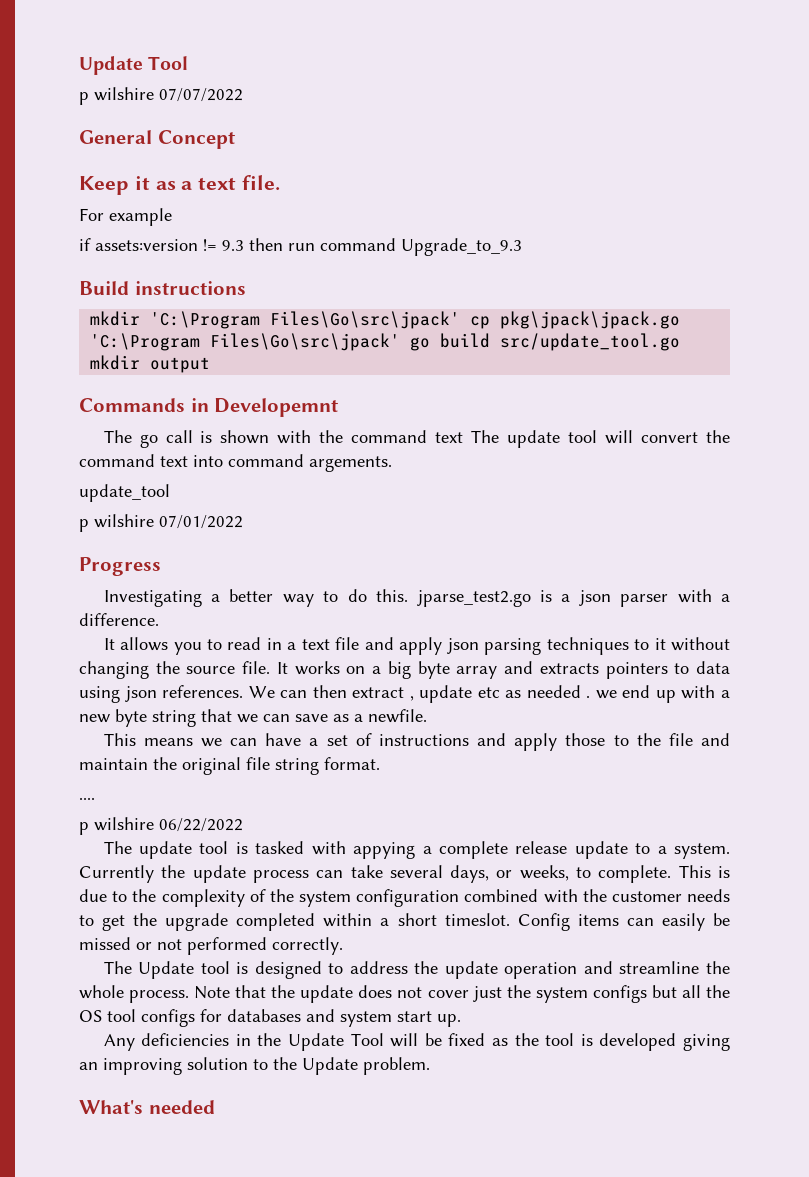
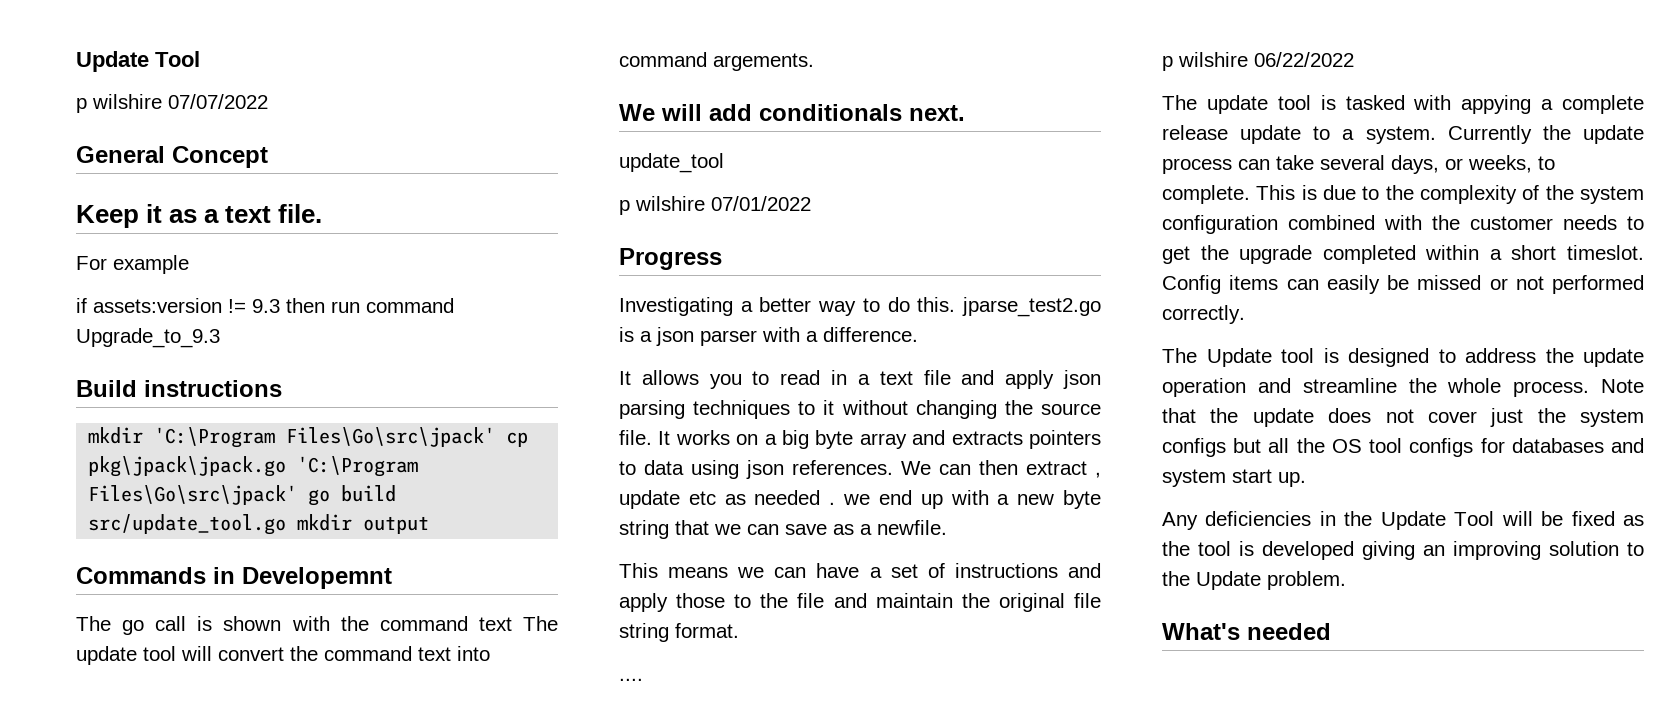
+ We will add conditionals next.

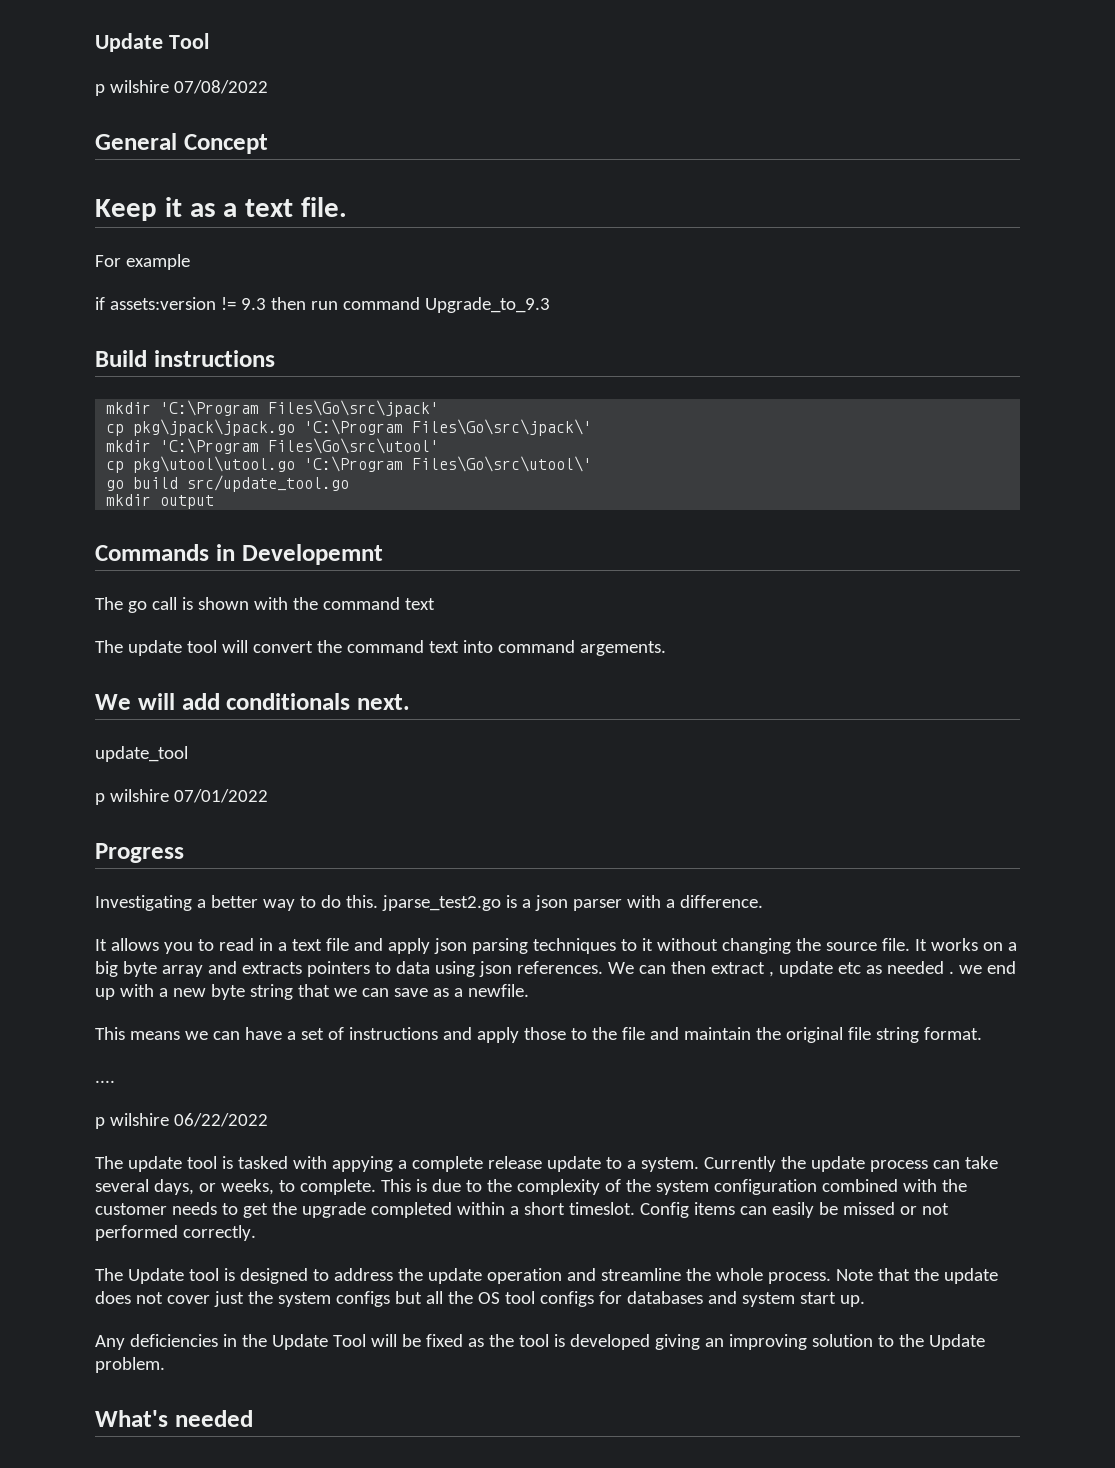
- p wilshire 07/07/2022
+ p wilshire 07/08/2022
- mkdir 'C:\Program Files\Go\src\jpack' cp pkg\jpack\jpack.go 'C:\Program Files\Go\src\jpack' go build src/update_tool.go mkdir output
+ mkdir 'C:\Program Files\Go\src\jpack'
+ cp pkg\jpack\jpack.go 'C:\Program Files\Go\src\jpack\'
+ mkdir 'C:\Program Files\Go\src\utool'
+ cp pkg\utool\utool.go 'C:\Program Files\Go\src\utool\'
+ go build src/update_tool.go
+ mkdir output
- The go call is shown with the command text The update tool will convert the command text into command argements.
+ The go call is shown with the command text
+ The update tool will convert the command text into command argements.

